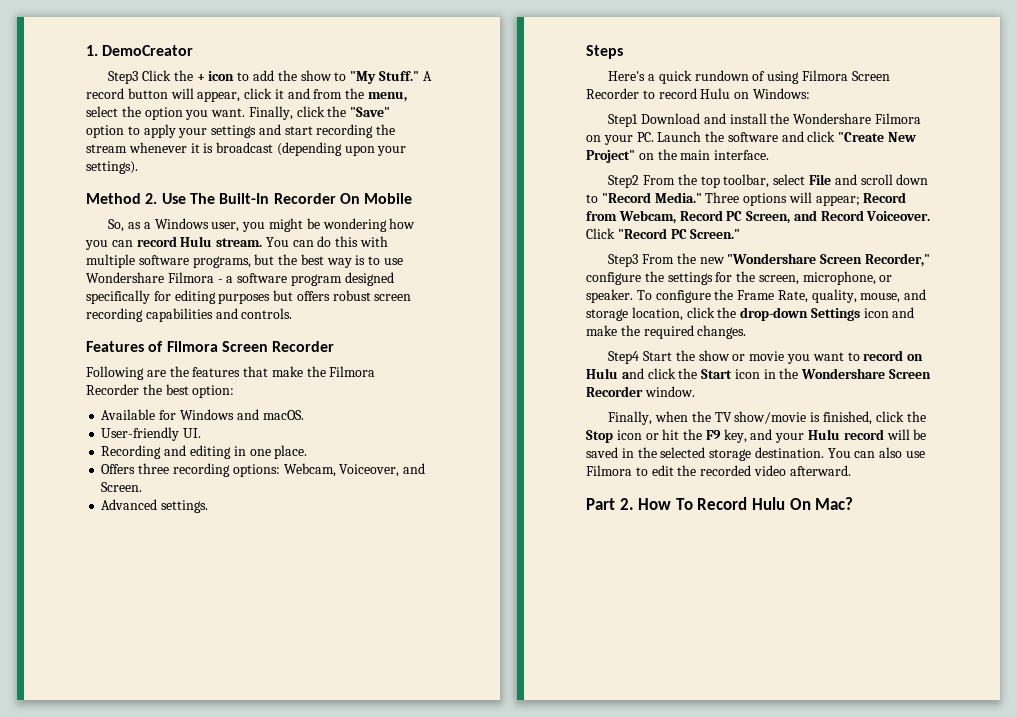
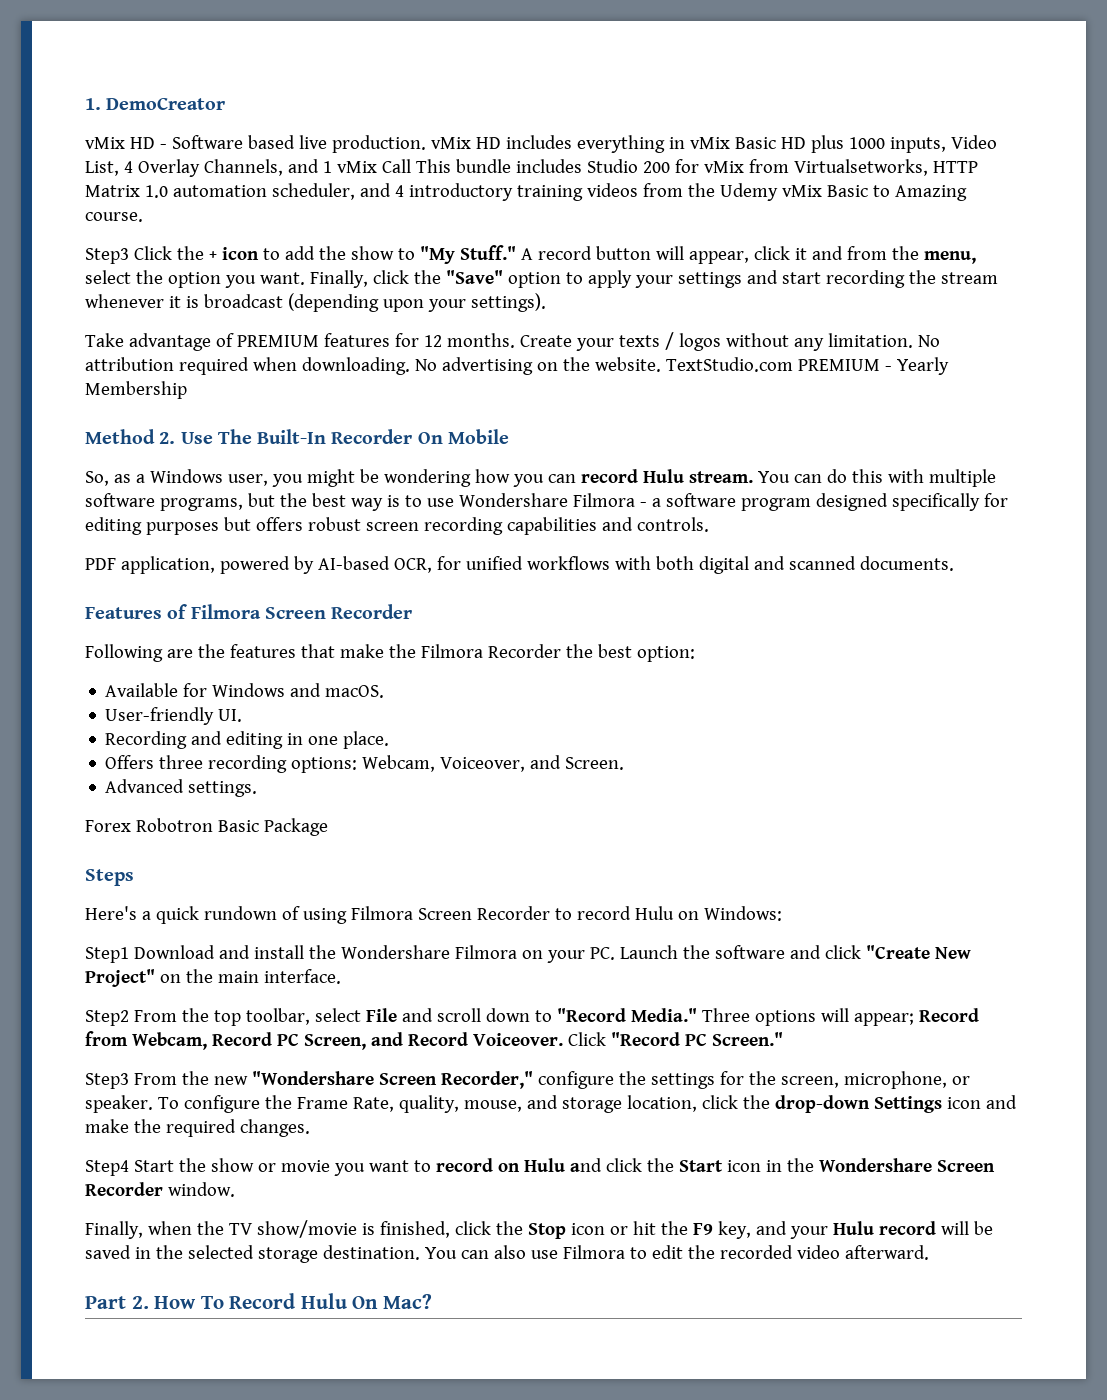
+ vMix HD - Software based live production. vMix HD includes everything in vMix Basic HD plus 1000 inputs, Video List, 4 Overlay Channels, and 1 vMix Call This bundle includes Studio 200 for vMix from Virtualsetworks, HTTP Matrix 1.0 automation scheduler, and 4 introductory training videos from the Udemy vMix Basic to Amazing course.
+ Take advantage of PREMIUM features for 12 months. Create your texts / logos without any limitation. No attribution required when downloading. No advertising on the website. TextStudio.com PREMIUM - Yearly Membership
+ PDF application, powered by AI-based OCR, for unified workflows with both digital and scanned documents.
+ Forex Robotron Basic Package

